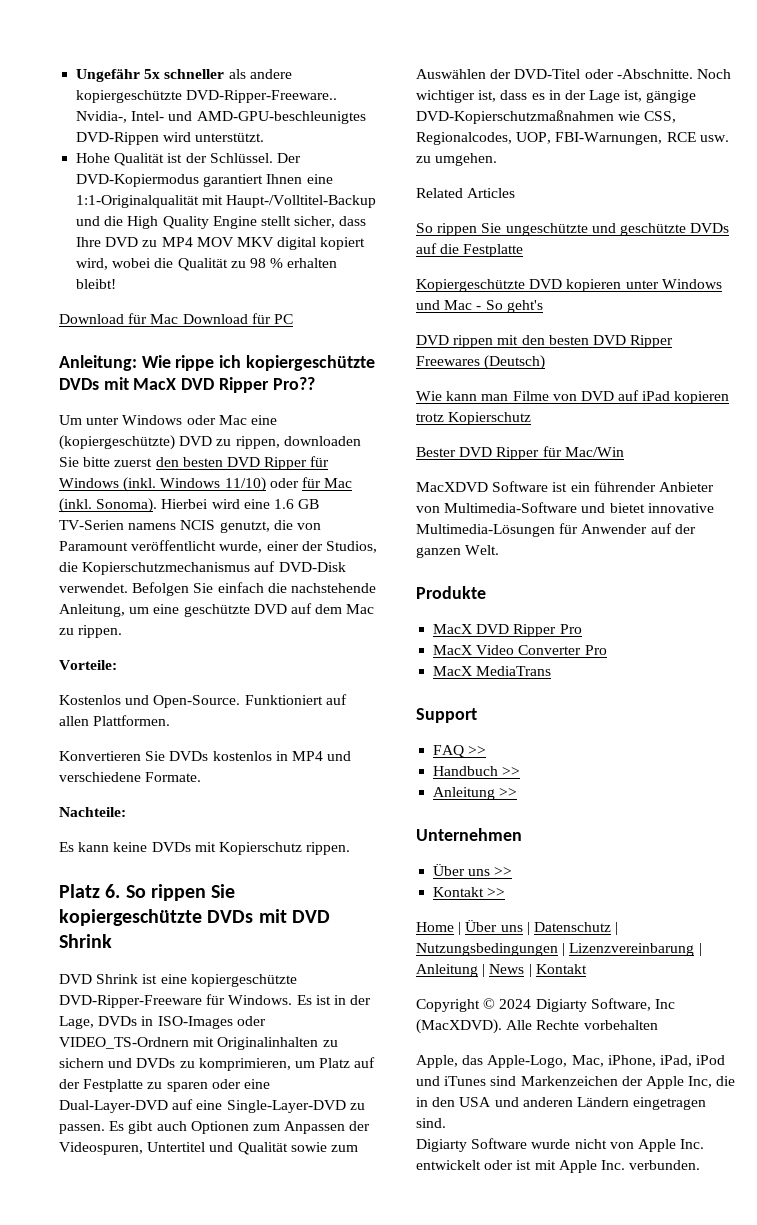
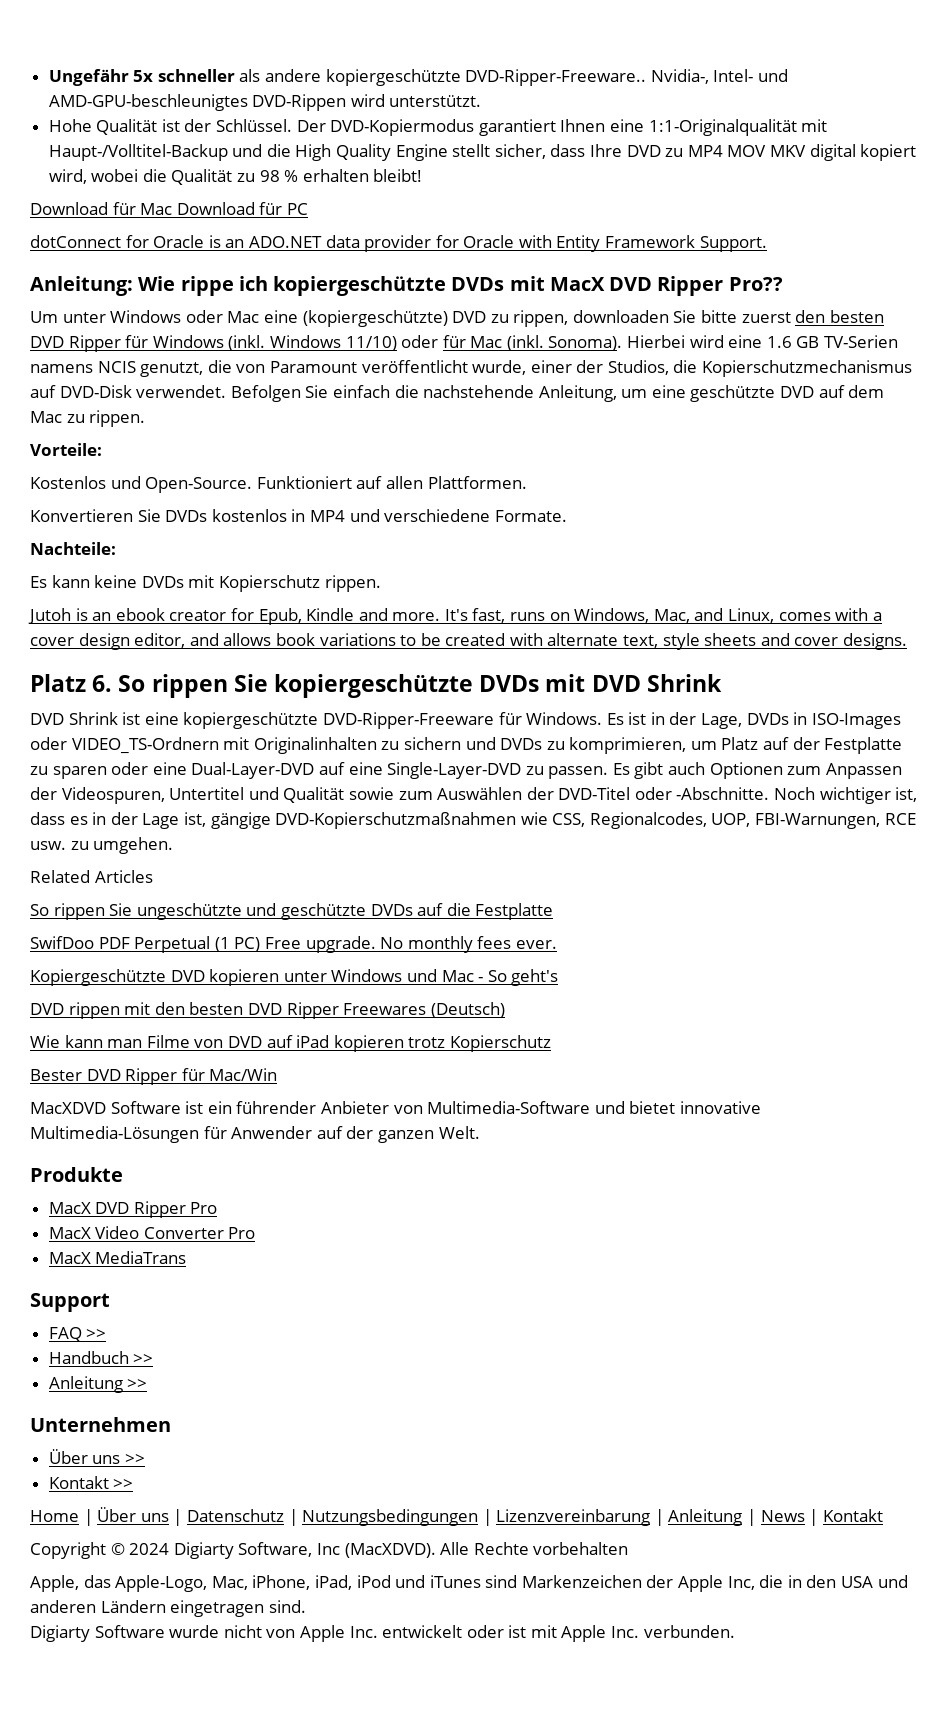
+ dotConnect for Oracle is an ADO.NET data provider for Oracle with Entity Framework Support.
+ Jutoh is an ebook creator for Epub, Kindle and more. It's fast, runs on Windows, Mac, and Linux, comes with a cover design editor, and allows book variations to be created with alternate text, style sheets and cover designs.
+ SwifDoo PDF Perpetual (1 PC) Free upgrade. No monthly fees ever.

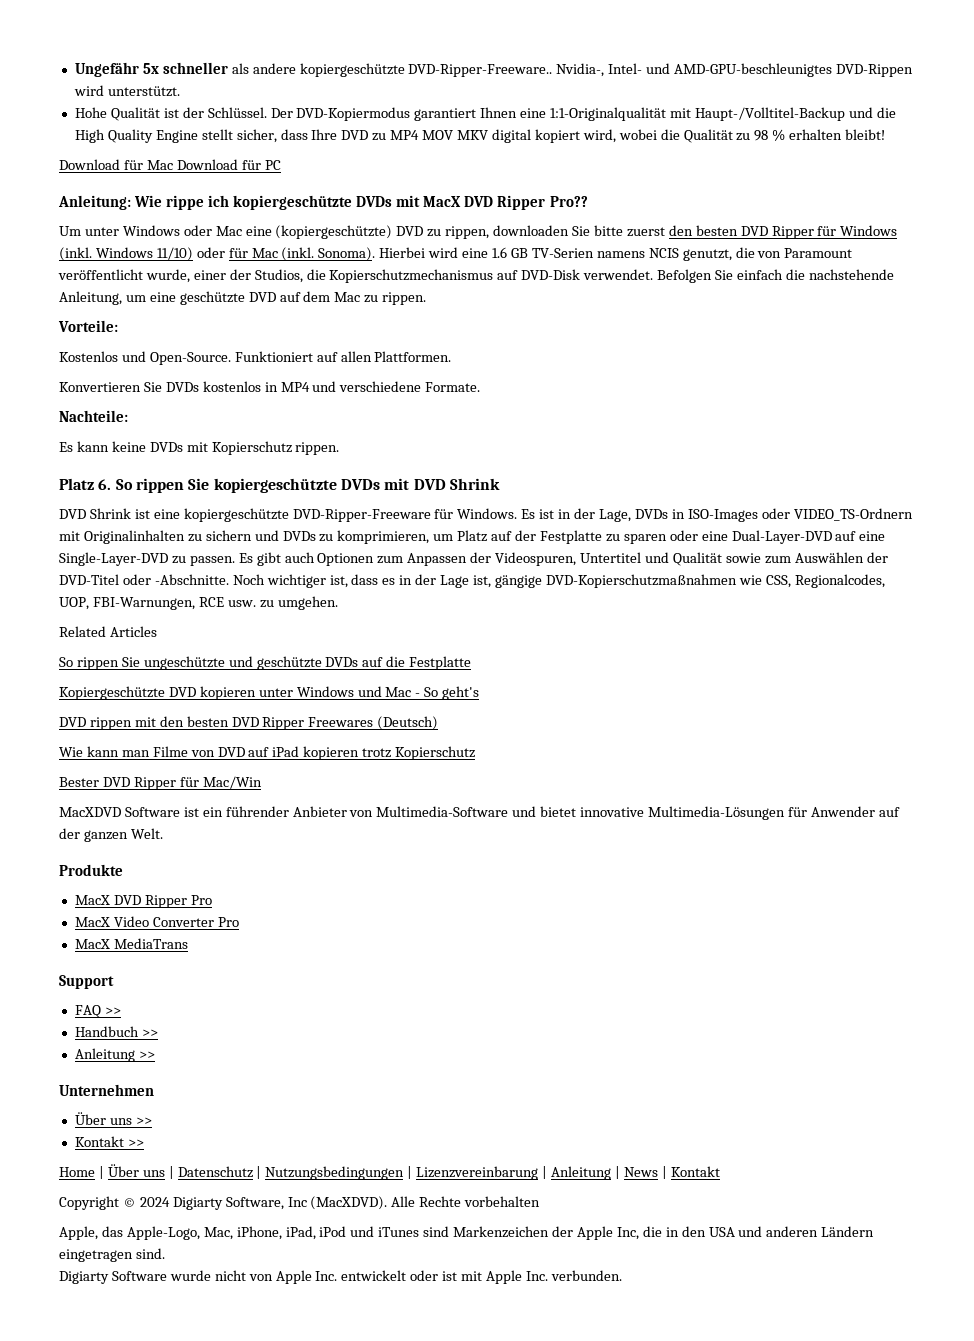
- dotConnect for Oracle is an ADO.NET data provider for Oracle with Entity Framework Support.
- Jutoh is an ebook creator for Epub, Kindle and more. It's fast, runs on Windows, Mac, and Linux, comes with a cover design editor, and allows book variations to be created with alternate text, style sheets and cover designs.
- SwifDoo PDF Perpetual (1 PC) Free upgrade. No monthly fees ever.

